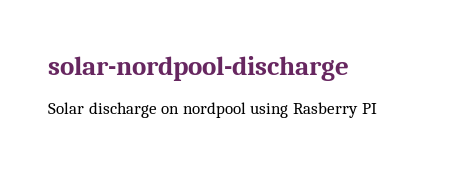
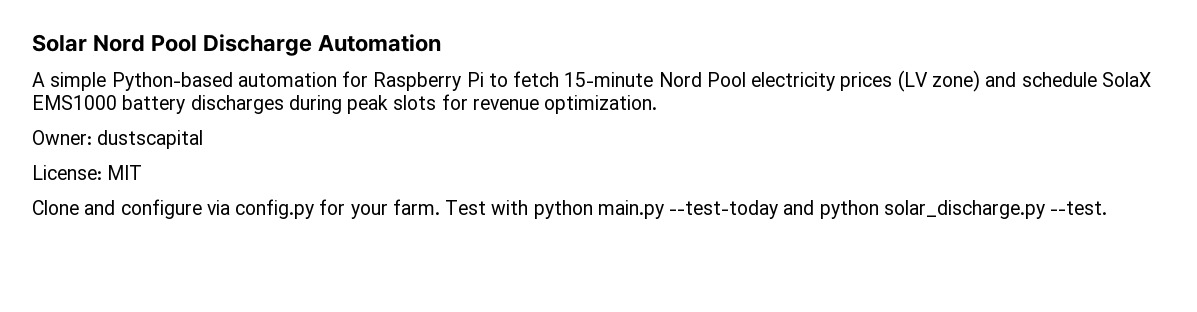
- solar-nordpool-discharge
- Solar discharge on nordpool using Rasberry PI
+ Solar Nord Pool Discharge Automation
+ A simple Python-based automation for Raspberry Pi to fetch 15-minute Nord Pool electricity prices (LV zone) and schedule SolaX EMS1000 battery discharges during peak slots for revenue optimization.
+ Owner: dustscapital
+ License: MIT
+ Clone and configure via config.py for your farm. Test with python main.py --test-today and python solar_discharge.py --test.

